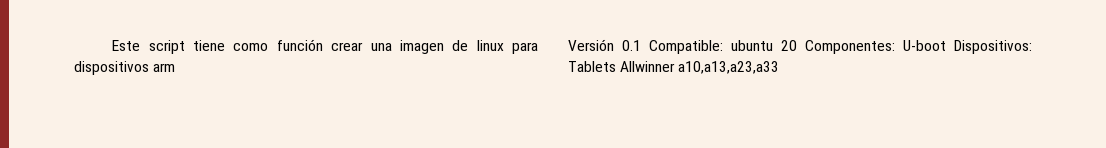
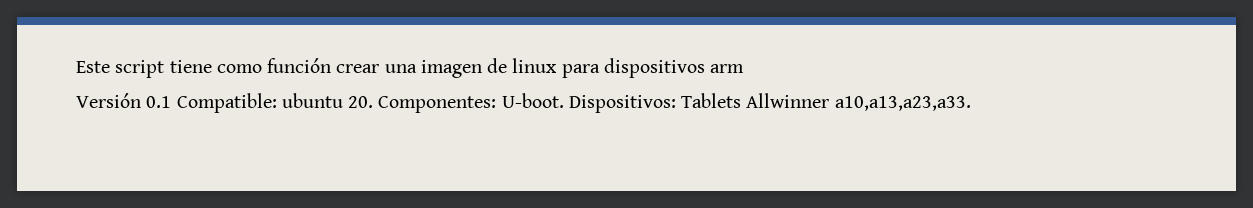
- Versión 0.1 Compatible: ubuntu 20 Componentes: U-boot Dispositivos: Tablets Allwinner a10,a13,a23,a33
+ Versión 0.1 Compatible: ubuntu 20. Componentes: U-boot. Dispositivos: Tablets Allwinner a10,a13,a23,a33.

